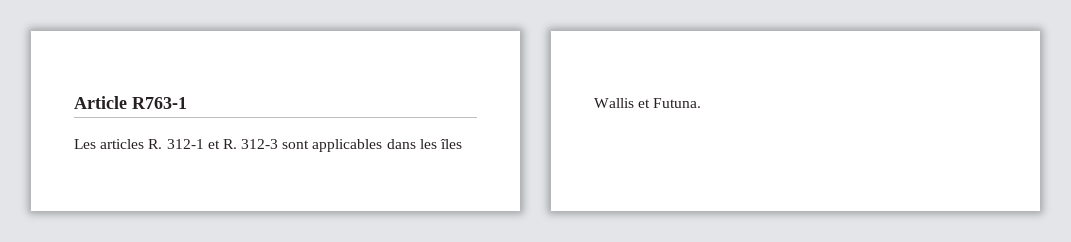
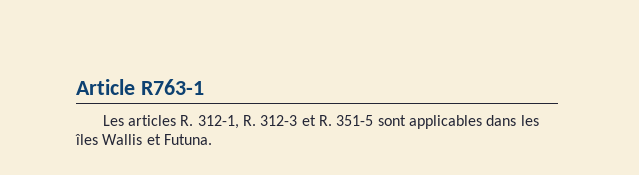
- Les articles R. 312-1 et R. 312-3 sont applicables dans les îles Wallis et Futuna.
+ Les articles R. 312-1, R. 312-3 et R. 351-5 sont applicables dans les îles Wallis et Futuna.

